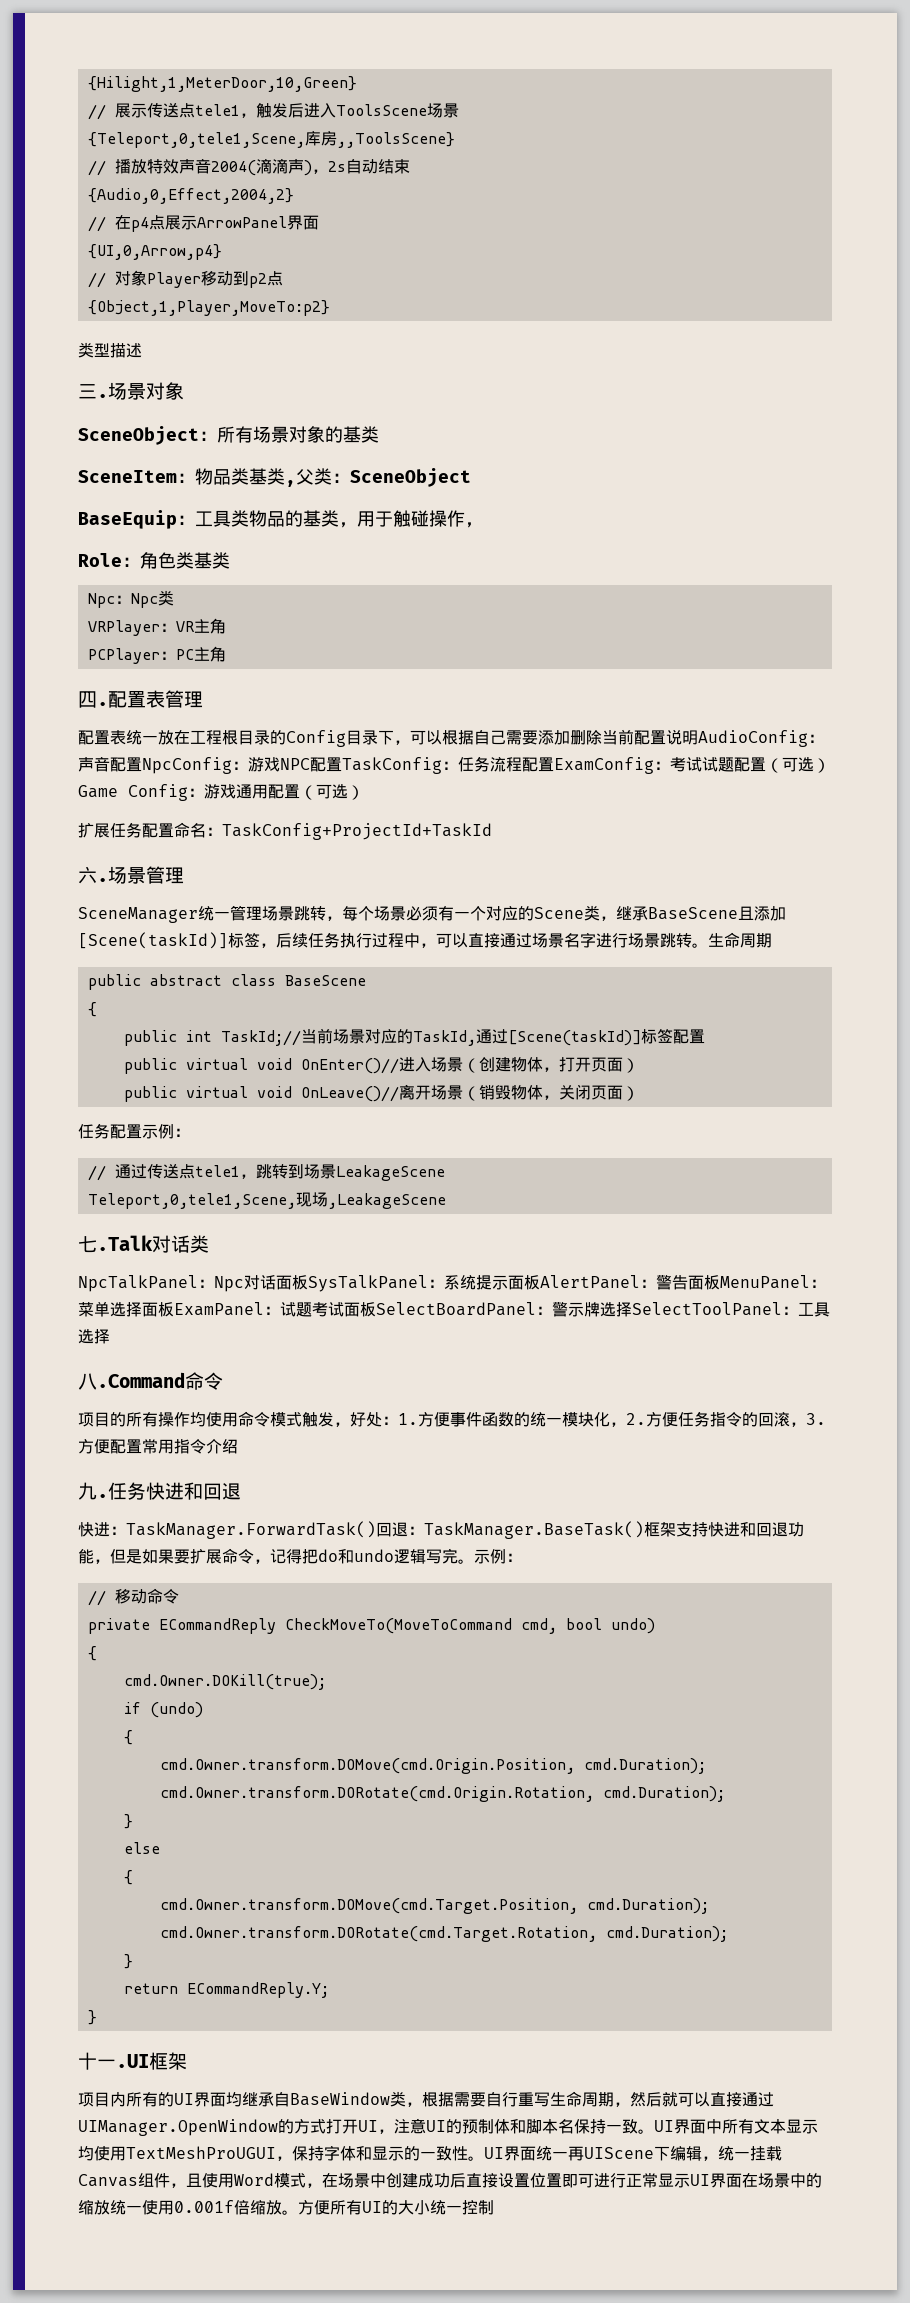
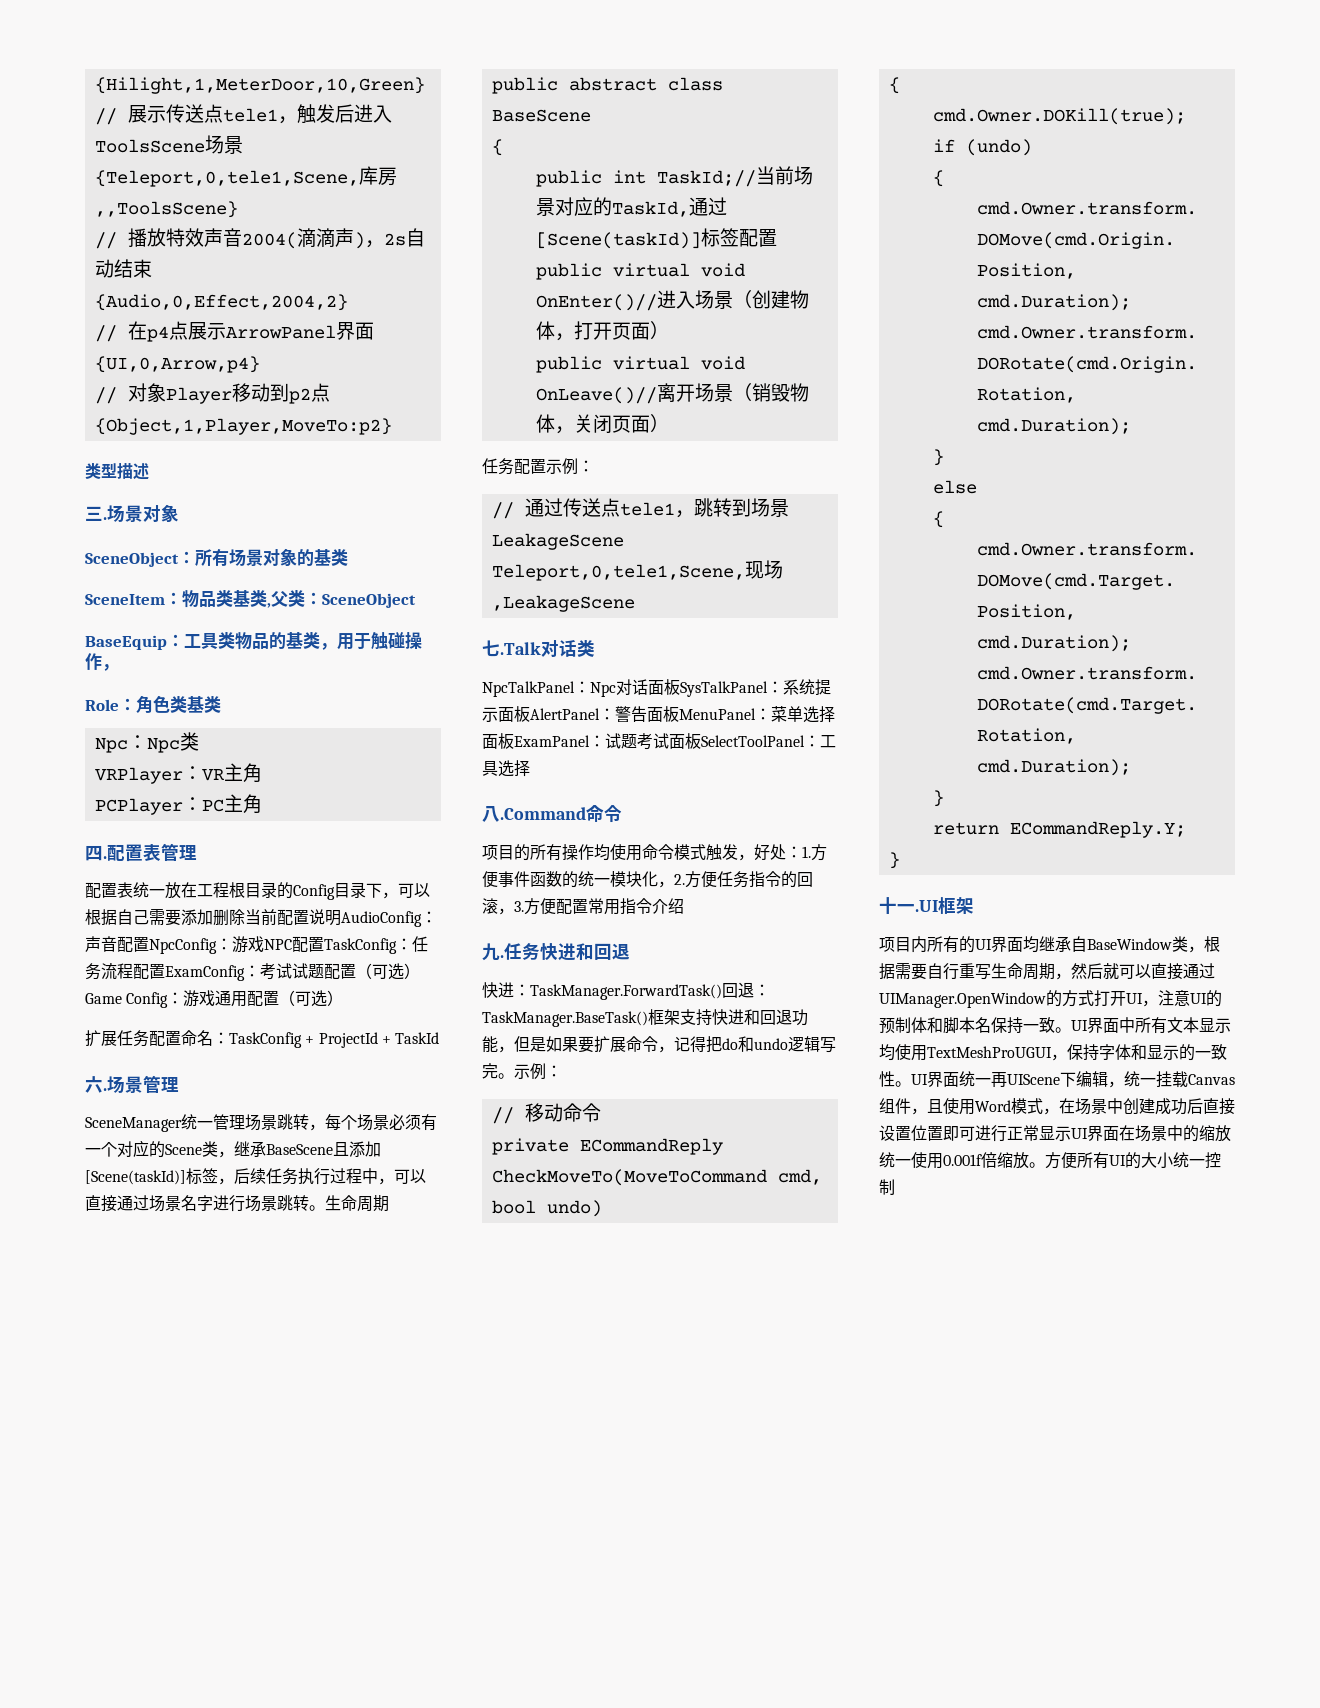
- 扩展任务配置命名：TaskConfig+ProjectId+TaskId
+ 扩展任务配置命名：TaskConfig + ProjectId + TaskId
- NpcTalkPanel：Npc对话面板SysTalkPanel：系统提示面板AlertPanel：警告面板MenuPanel：菜单选择面板ExamPanel：试题考试面板SelectBoardPanel：警示牌选择SelectToolPanel：工具选择
+ NpcTalkPanel：Npc对话面板SysTalkPanel：系统提示面板AlertPanel：警告面板MenuPanel：菜单选择面板ExamPanel：试题考试面板SelectToolPanel：工具选择

